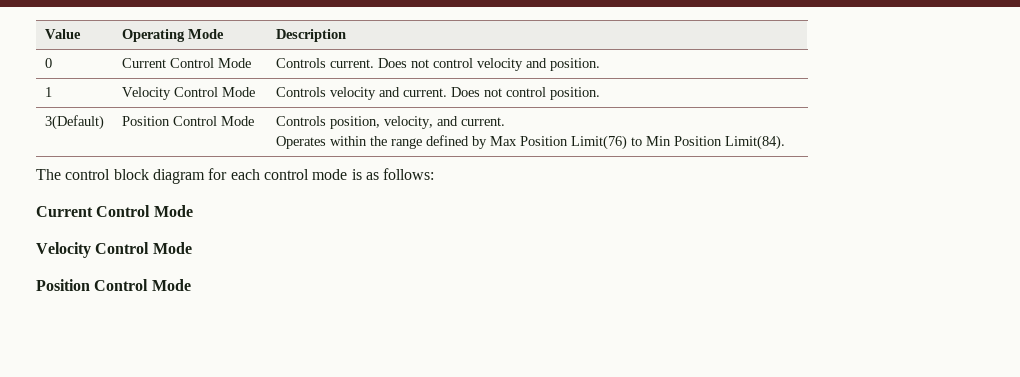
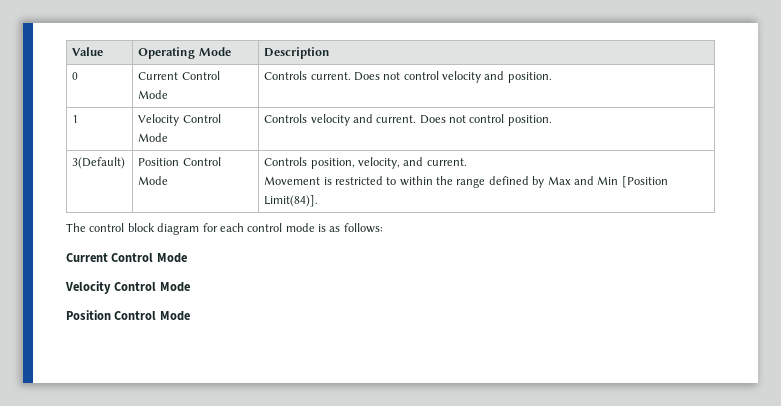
  3(Default) | Position Control Mode | Controls position, velocity, and current.
- Operates within the range defined by Max Position Limit(76) to Min Position Limit(84).
+ Movement is restricted to within the range defined by Max and Min [Position Limit(84)].

